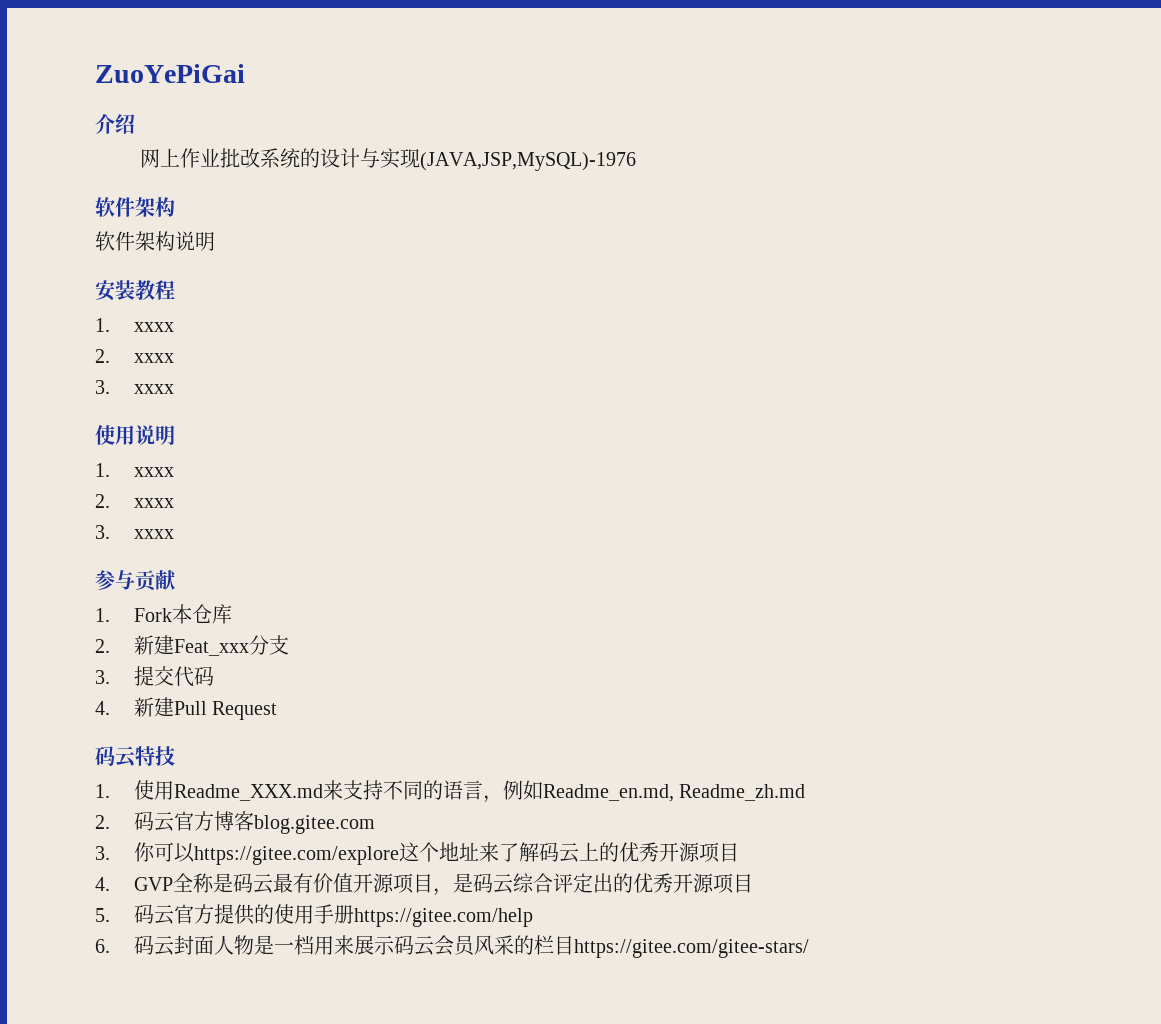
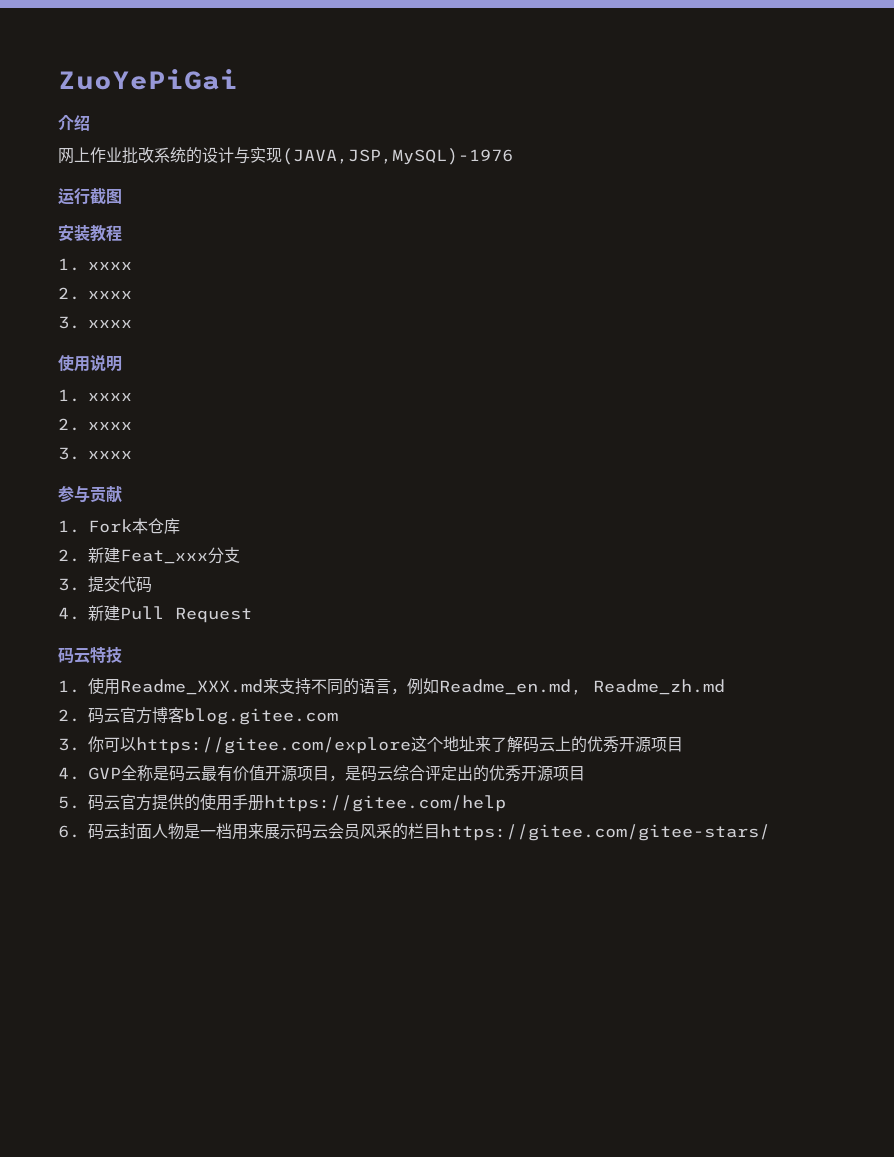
  网上作业批改系统的设计与实现(JAVA,JSP,MySQL)-1976
- 软件架构
- 软件架构说明
+ 运行截图

